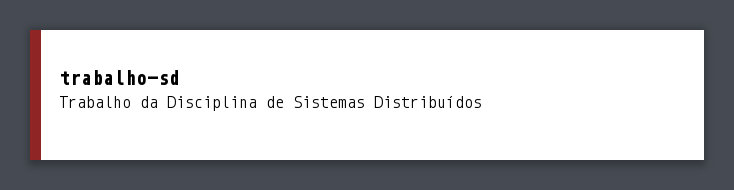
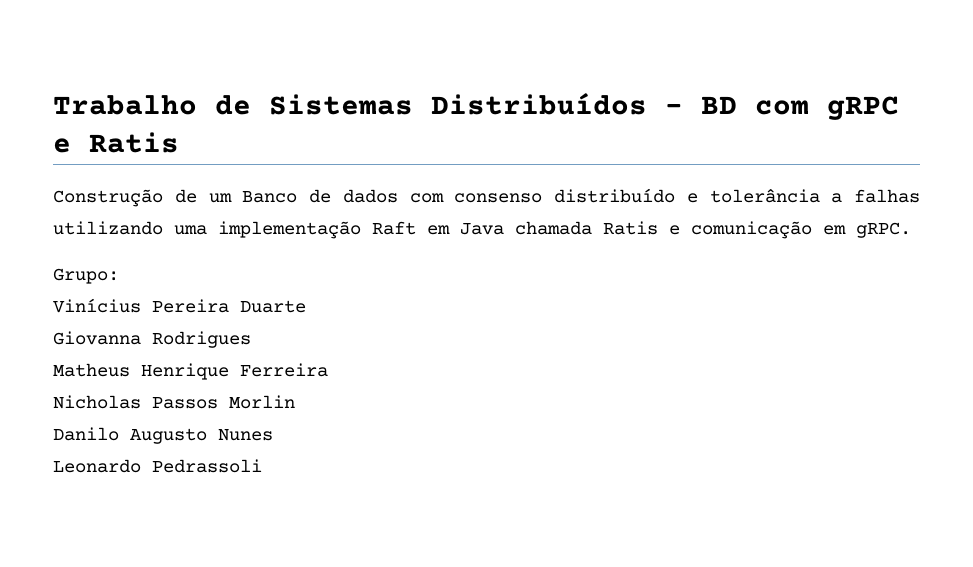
- trabalho-sd
- Trabalho da Disciplina de Sistemas Distribuídos
+ Trabalho de Sistemas Distribuídos - BD com gRPC e Ratis
+ Construção de um Banco de dados com consenso distribuído e tolerância a falhas utilizando uma implementação Raft em Java chamada Ratis e comunicação em gRPC.
+ Grupo:
+ Vinícius Pereira Duarte
+ Giovanna Rodrigues
+ Matheus Henrique Ferreira
+ Nicholas Passos Morlin
+ Danilo Augusto Nunes
+ Leonardo Pedrassoli

